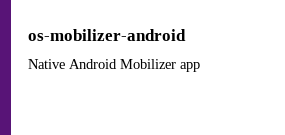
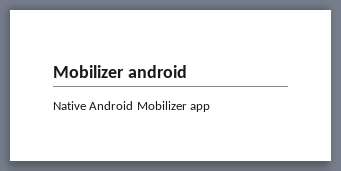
- os-mobilizer-android
+ Mobilizer android

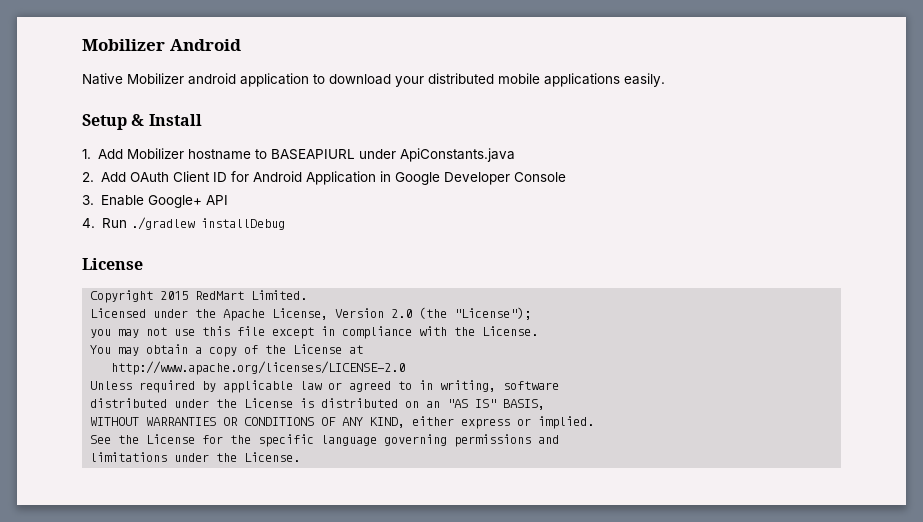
- Mobilizer android
- Native Android Mobilizer app
+ Mobilizer Android
+ Native Mobilizer android application to download your distributed mobile applications easily.
+ Setup & Install
+ 1. Add Mobilizer hostname to BASEAPIURL under ApiConstants.java
+ 2. Add OAuth Client ID for Android Application in Google Developer Console
+ 3. Enable Google+ API
+ 4. Run ./gradlew installDebug
+ License
+ Copyright 2015 RedMart Limited.
+ Licensed under the Apache License, Version 2.0 (the "License");
+ you may not use this file except in compliance with the License.
+ You may obtain a copy of the License at
+ http://www.apache.org/licenses/LICENSE-2.0
+ Unless required by applicable law or agreed to in writing, software
+ distributed under the License is distributed on an "AS IS" BASIS,
+ WITHOUT WARRANTIES OR CONDITIONS OF ANY KIND, either express or implied.
+ See the License for the specific language governing permissions and
+ limitations under the License.

